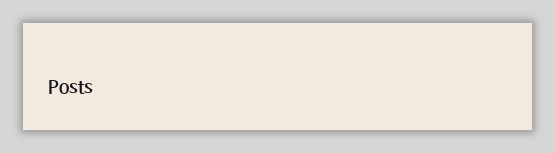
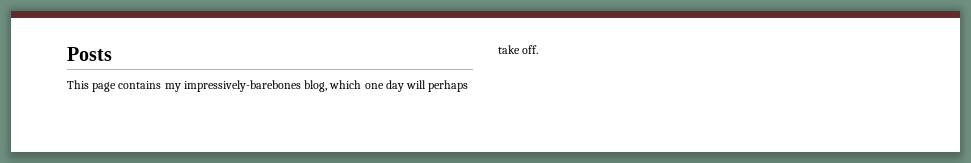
+ This page contains my impressively-barebones blog, which one day will perhaps take off.

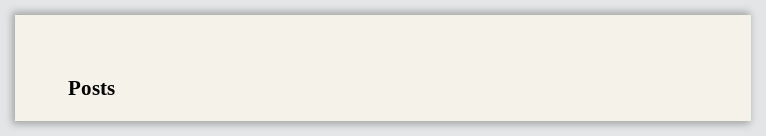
- This page contains my impressively-barebones blog, which one day will perhaps take off.

